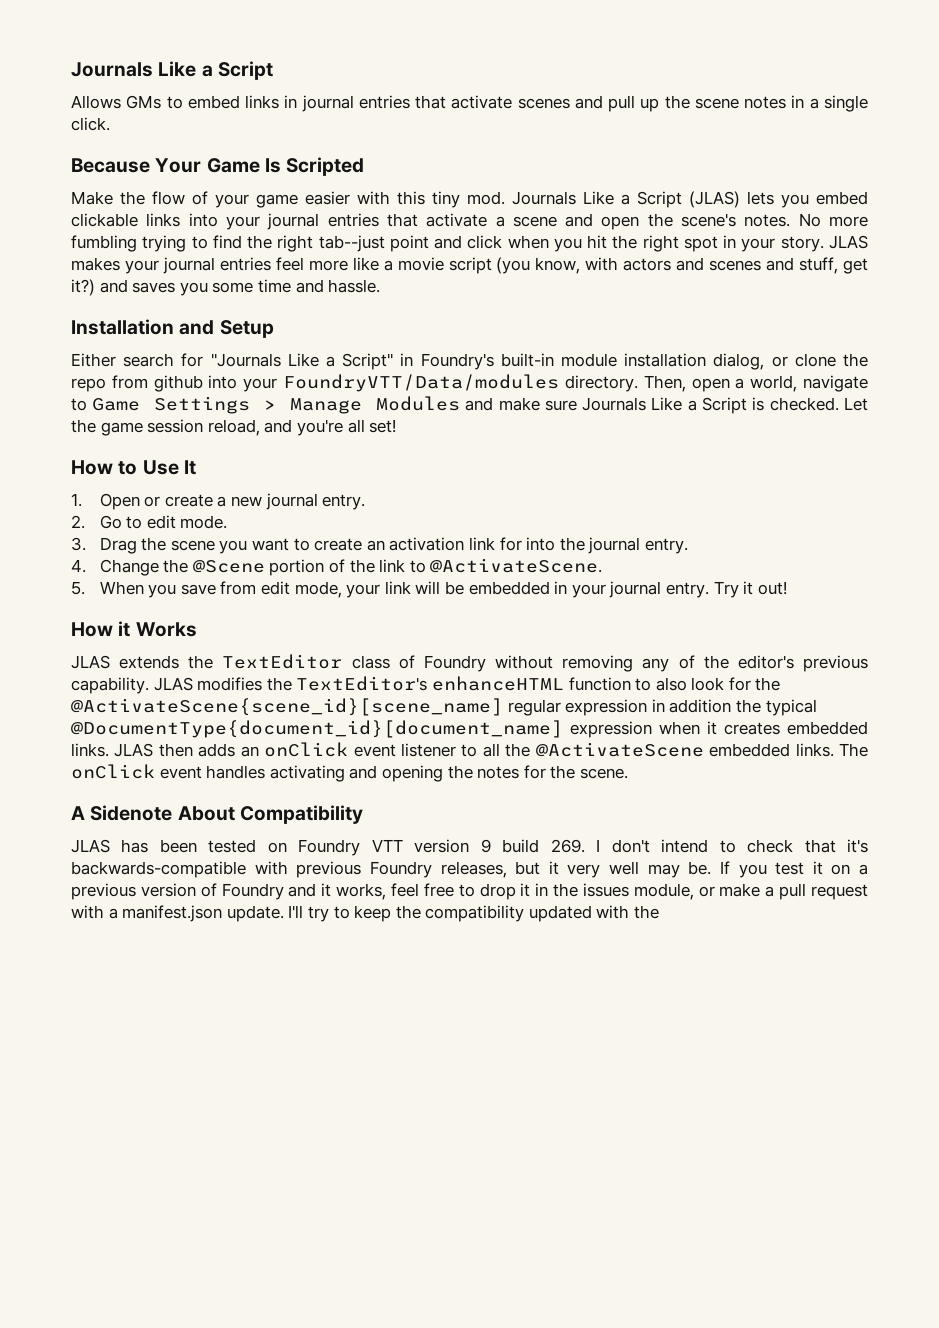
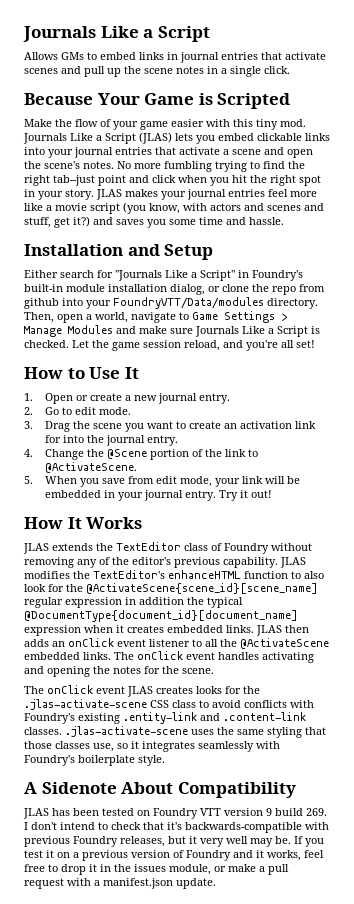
- Because Your Game Is Scripted
+ Because Your Game is Scripted
- How it Works
+ How It Works
+ The onClick event JLAS creates looks for the .jlas-activate-scene CSS class to avoid conflicts with Foundry's existing .entity-link and .content-link classes. .jlas-activate-scene uses the same styling that those classes use, so it integrates seamlessly with Foundry's boilerplate style.
- I'll try to keep the compatibility updated with the

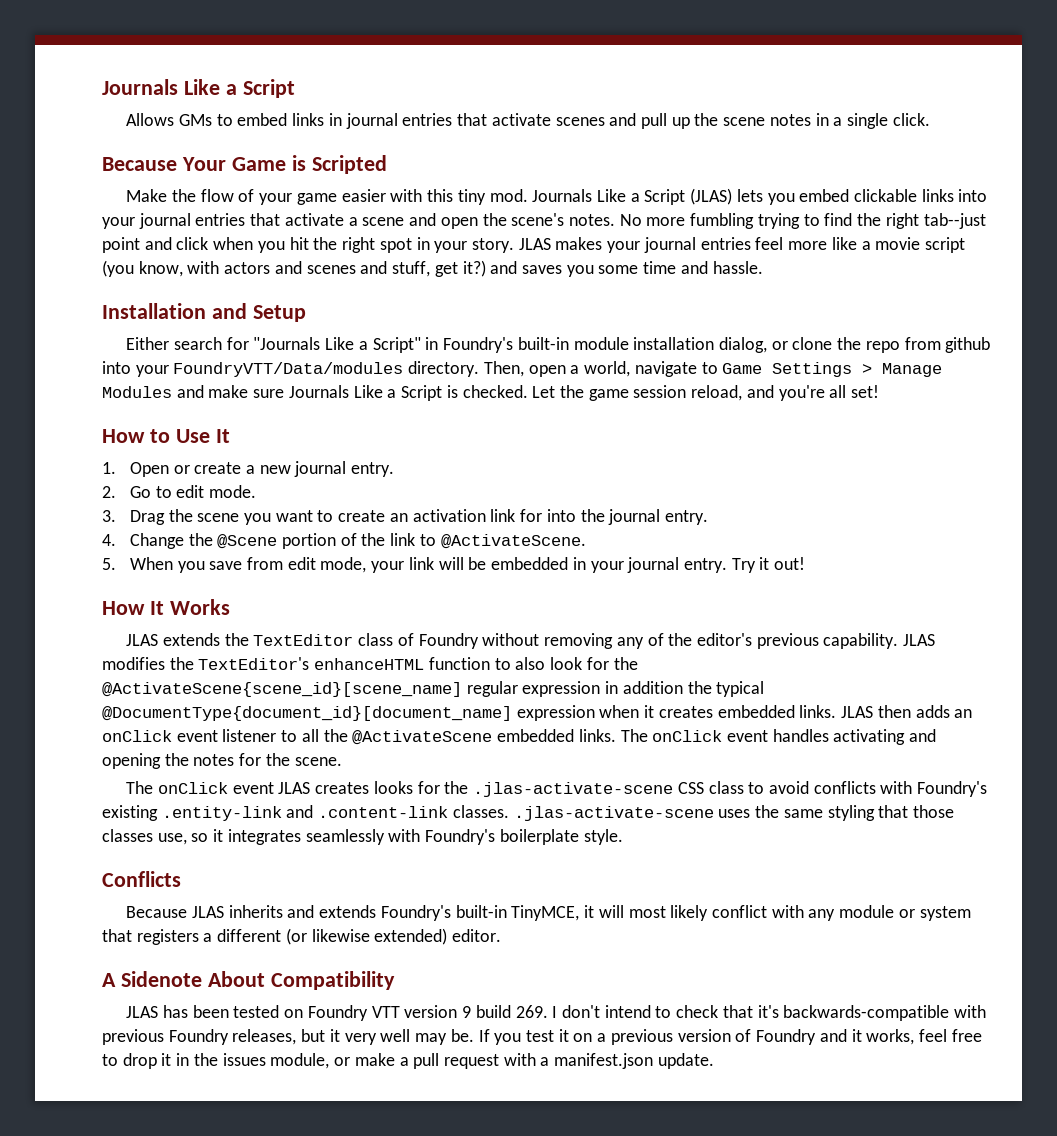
+ Conflicts
+ Because JLAS inherits and extends Foundry's built-in TinyMCE, it will most likely conflict with any module or system that registers a different (or likewise extended) editor.

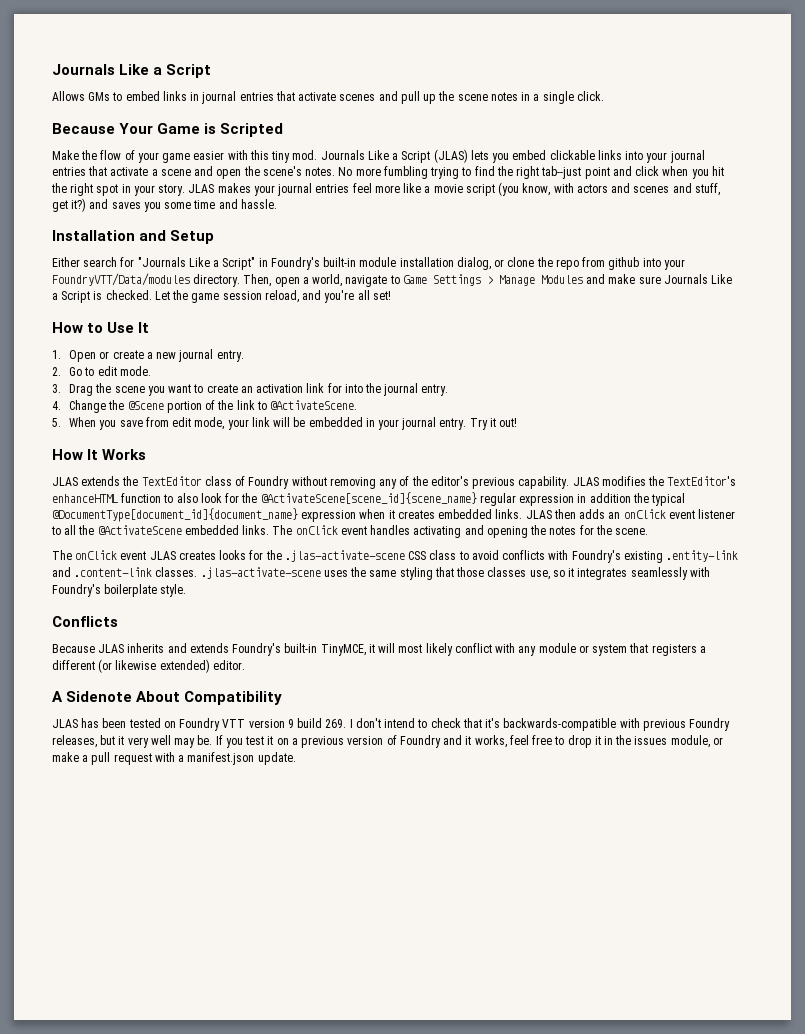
- JLAS modifies the TextEditor's enhanceHTML function to also look for the @ActivateScene{scene_id}[scene_name] regular expression in addition the typical @DocumentType{document_id}[document_name] expression when it creates embedded links.
+ JLAS modifies the TextEditor's enhanceHTML function to also look for the @ActivateScene[scene_id]{scene_name} regular expression in addition the typical @DocumentType[document_id]{document_name} expression when it creates embedded links.

